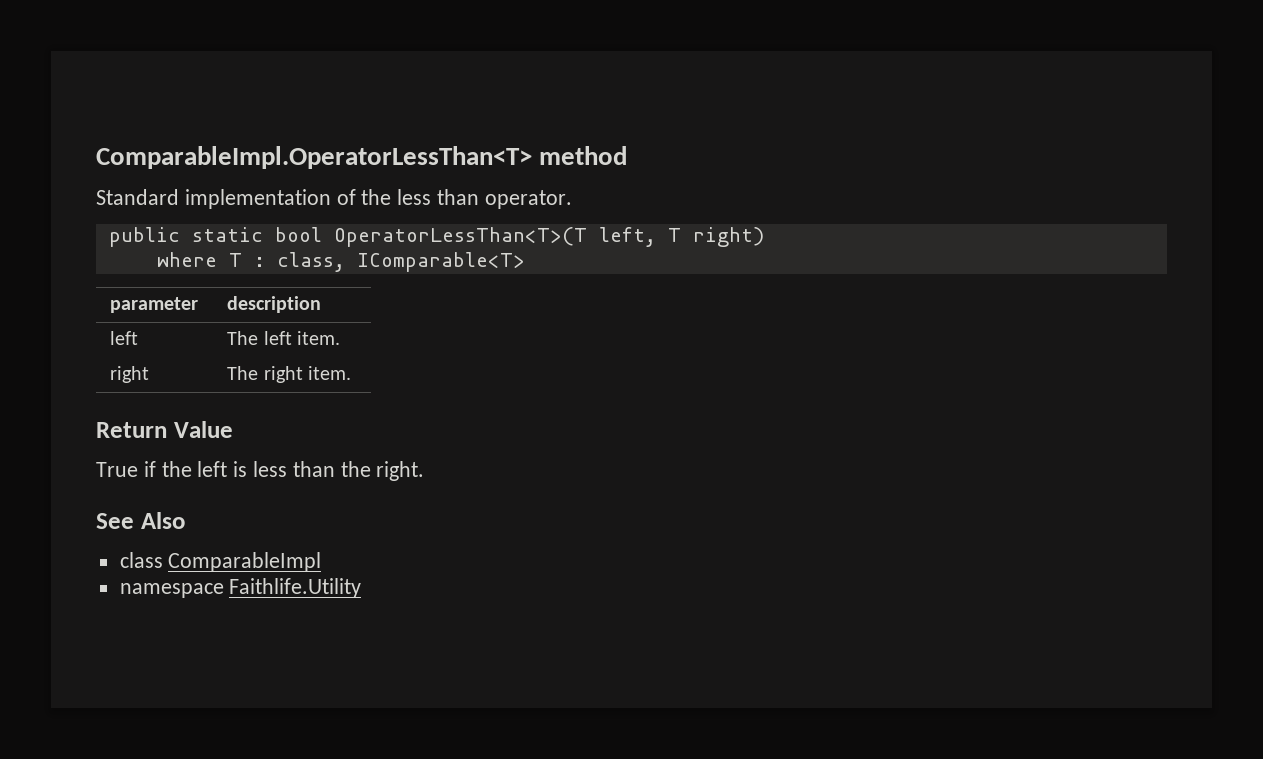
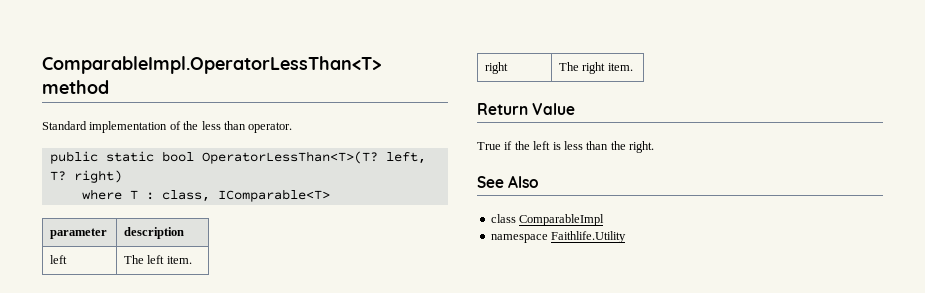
- public static bool OperatorLessThan<T>(T left, T right)
+ public static bool OperatorLessThan<T>(T? left, T? right)

